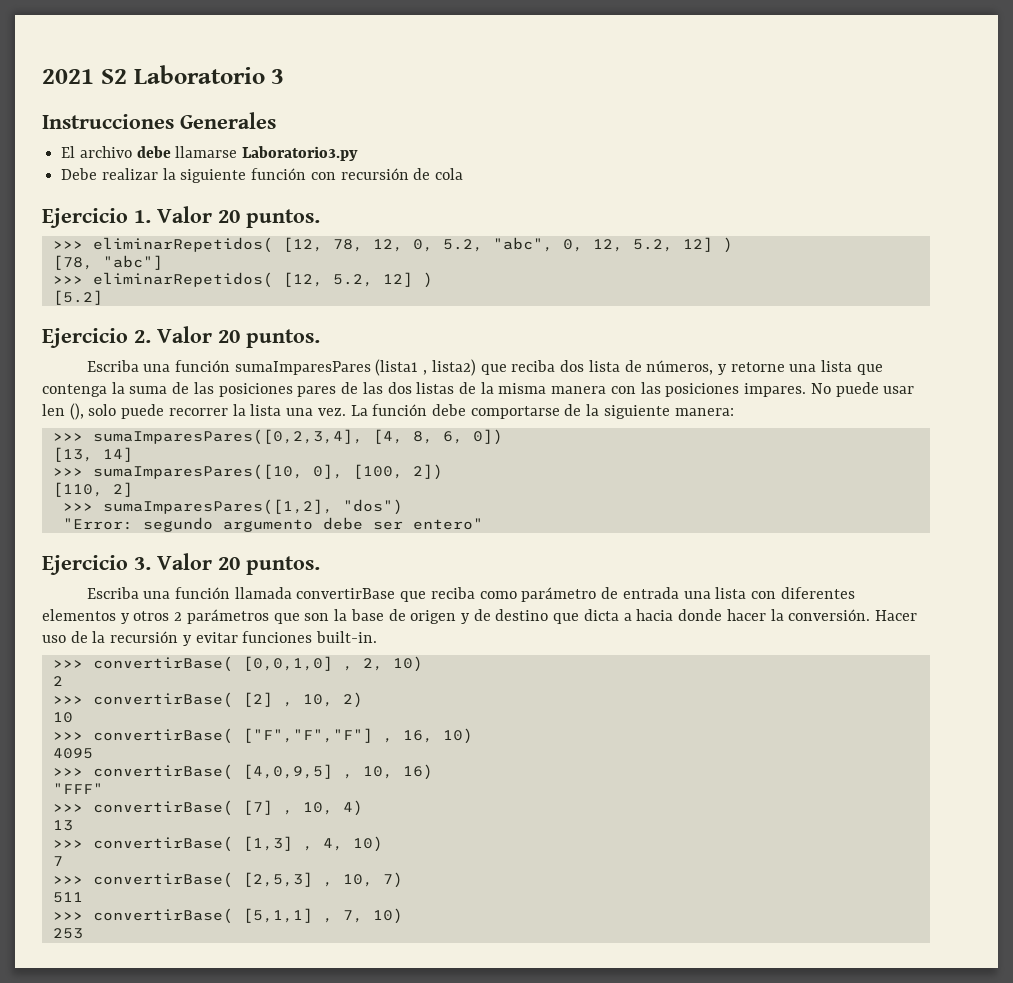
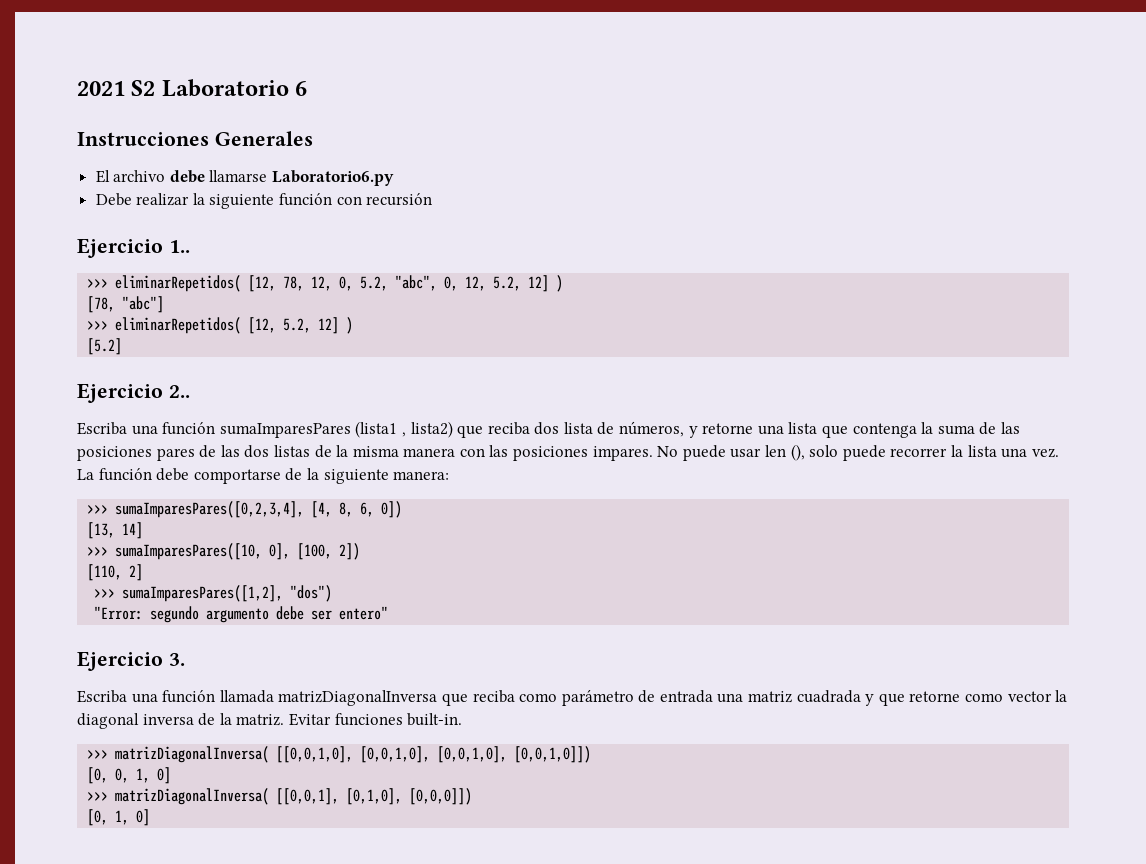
- 2021 S2 Laboratorio 3
+ 2021 S2 Laboratorio 6
- El archivo debe llamarse Laboratorio3.py
+ El archivo debe llamarse Laboratorio6.py
- Debe realizar la siguiente función con recursión de cola
- Ejercicio 1. Valor 20 puntos.
+ Debe realizar la siguiente función con recursión
+ Ejercicio 1..
- Ejercicio 2. Valor 20 puntos.
+ Ejercicio 2..
- Ejercicio 3. Valor 20 puntos.
+ Ejercicio 3.
- Escriba una función llamada convertirBase que reciba como parámetro de entrada una lista con diferentes elementos y otros 2 parámetros que son la base de origen y de destino que dicta a hacia donde hacer la conversión. Hacer uso de la recursión y evitar funciones built-in.
- >>> convertirBase( [0,0,1,0] , 2, 10)
- 2
- >>> convertirBase( [2] , 10, 2)
- 10
- >>> convertirBase( ["F","F","F"] , 16, 10)
- 4095
- >>> convertirBase( [4,0,9,5] , 10, 16)
- "FFF"
- >>> convertirBase( [7] , 10, 4)
- 13
- >>> convertirBase( [1,3] , 4, 10)
- 7
- >>> convertirBase( [2,5,3] , 10, 7)
- 511
- >>> convertirBase( [5,1,1] , 7, 10)
- 253
+ Escriba una función llamada matrizDiagonalInversa que reciba como parámetro de entrada una matriz cuadrada y que retorne como vector la diagonal inversa de la matriz. Evitar funciones built-in.
+ >>> matrizDiagonalInversa( [[0,0,1,0], [0,0,1,0], [0,0,1,0], [0,0,1,0]])
+ [0, 0, 1, 0]
+ >>> matrizDiagonalInversa( [[0,0,1], [0,1,0], [0,0,0]])
+ [0, 1, 0]

